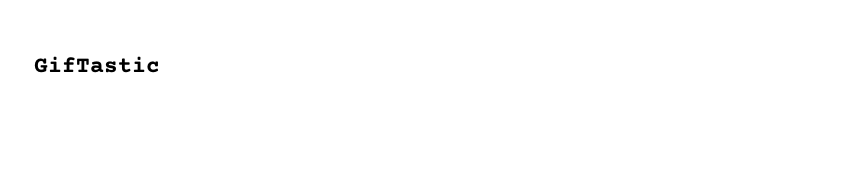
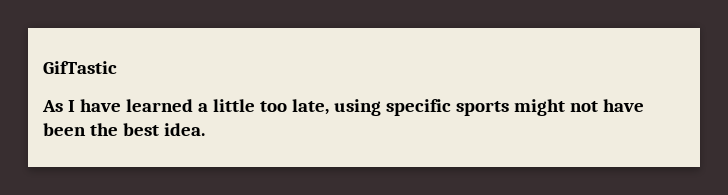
+ As I have learned a little too late, using specific sports might not have been the best idea.

